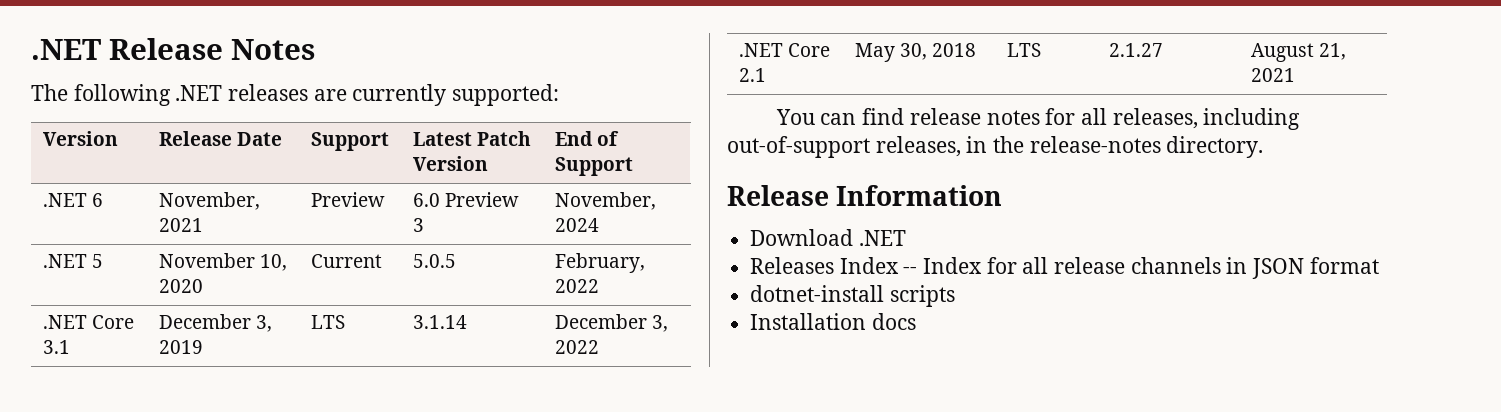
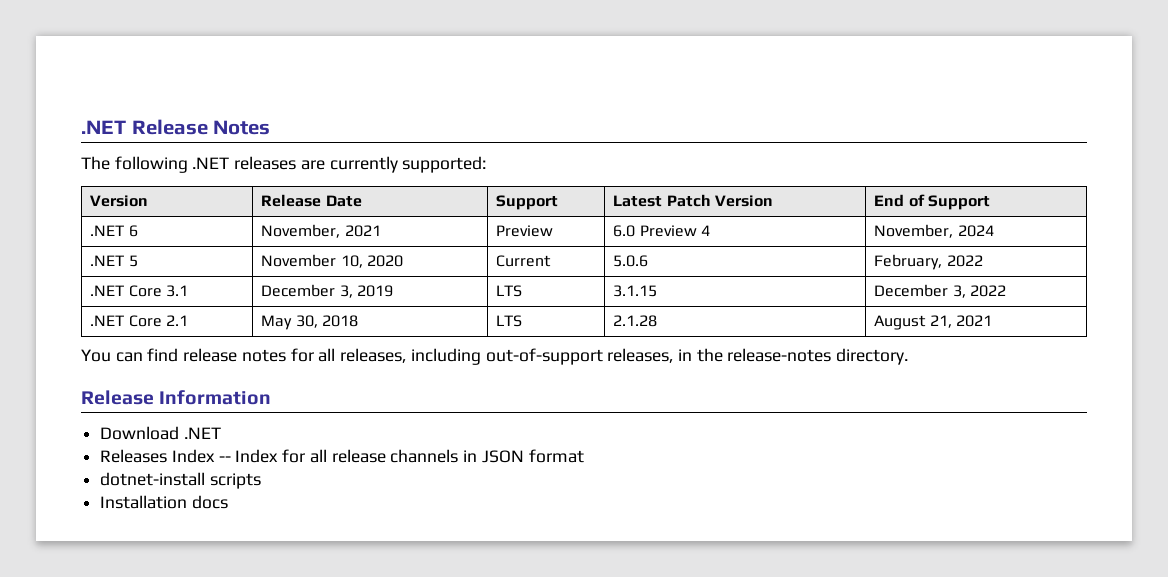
- .NET 6 | November, 2021 | Preview | 6.0 Preview 3 | November, 2024
+ .NET 6 | November, 2021 | Preview | 6.0 Preview 4 | November, 2024
- .NET 5 | November 10, 2020 | Current | 5.0.5 | February, 2022
+ .NET 5 | November 10, 2020 | Current | 5.0.6 | February, 2022
- .NET Core 3.1 | December 3, 2019 | LTS | 3.1.14 | December 3, 2022
+ .NET Core 3.1 | December 3, 2019 | LTS | 3.1.15 | December 3, 2022
- .NET Core 2.1 | May 30, 2018 | LTS | 2.1.27 | August 21, 2021
+ .NET Core 2.1 | May 30, 2018 | LTS | 2.1.28 | August 21, 2021

